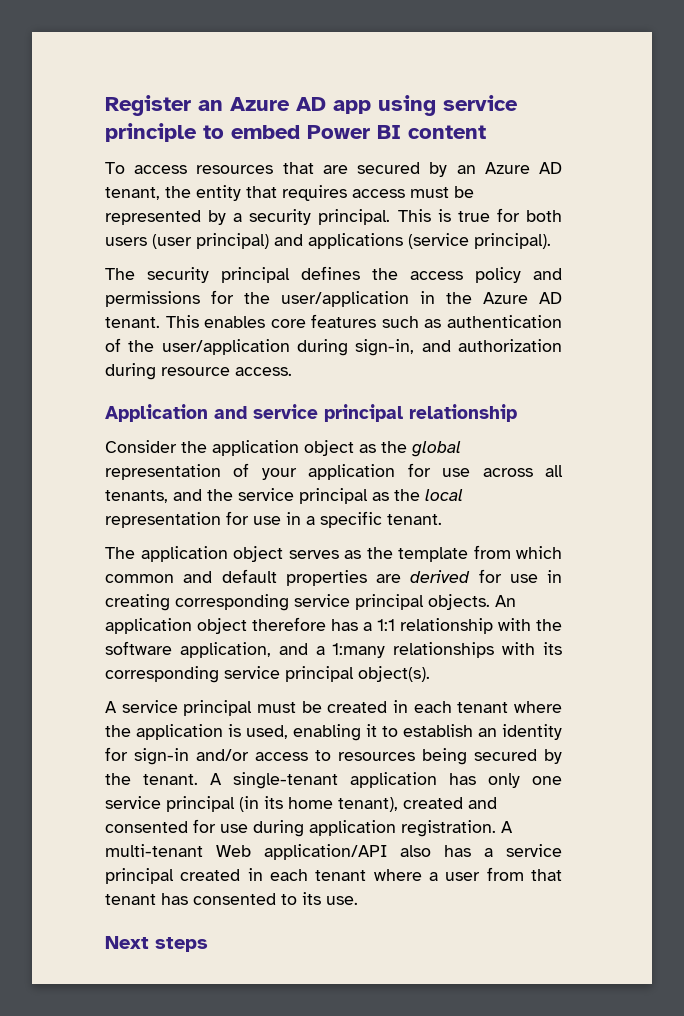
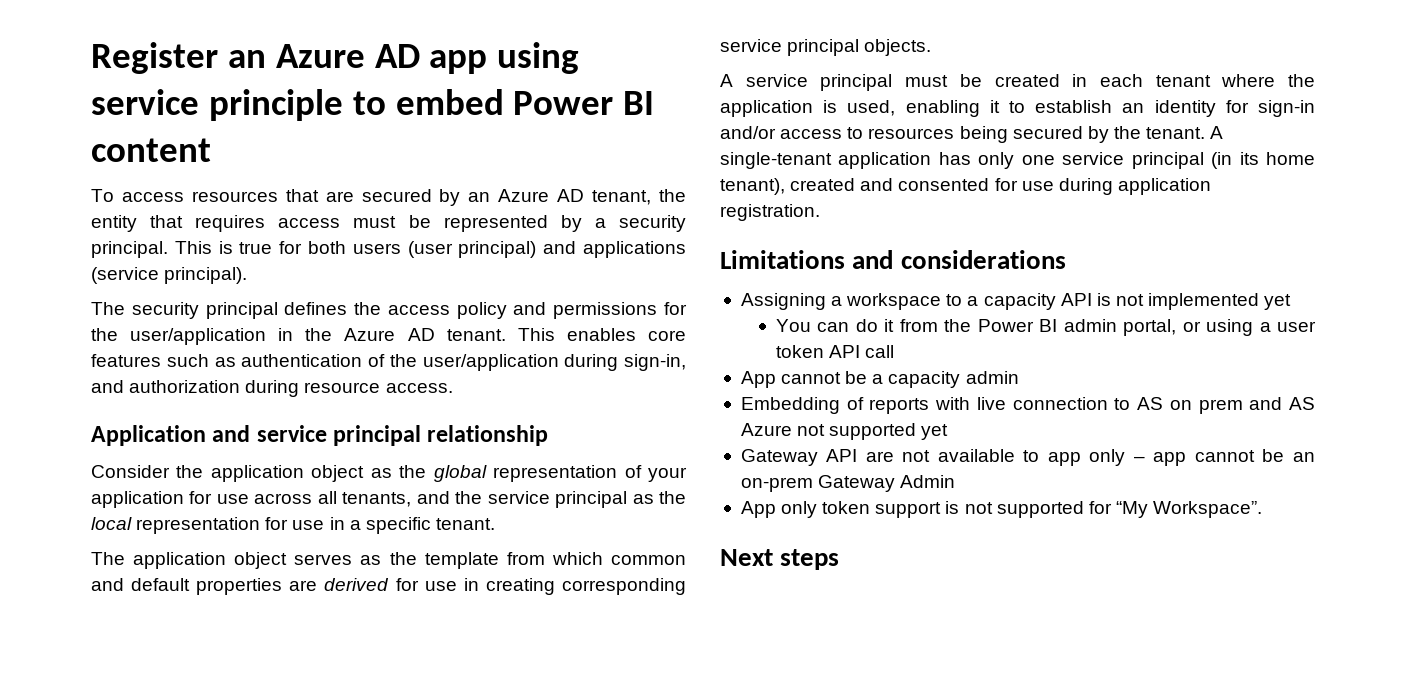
- An application object therefore has a 1:1 relationship with the software application, and a 1:many relationships with its corresponding service principal object(s).
- A single-tenant application has only one service principal (in its home tenant), created and consented for use during application registration. A multi-tenant Web application/API also has a service principal created in each tenant where a user from that tenant has consented to its use.
+ A single-tenant application has only one service principal (in its home tenant), created and consented for use during application registration.
+ Limitations and considerations
+ Assigning a workspace to a capacity API is not implemented yet
+ You can do it from the Power BI admin portal, or using a user token API call
+ App cannot be a capacity admin
+ Embedding of reports with live connection to AS on prem and AS Azure not supported yet
+ Gateway API are not available to app only – app cannot be an on-prem Gateway Admin
+ App only token support is not supported for “My Workspace”.

